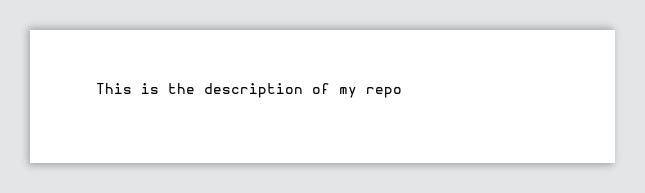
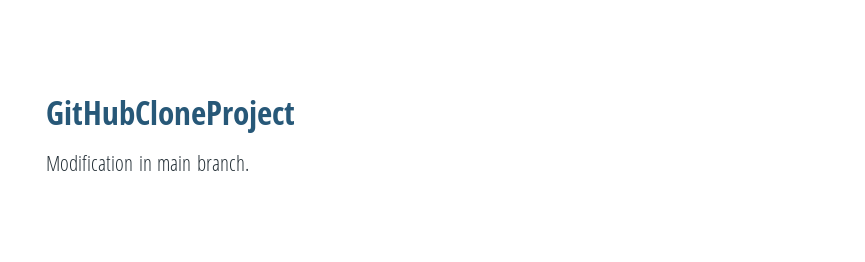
- This is the description of my repo
+ GitHubCloneProject
+ Modification in main branch.

